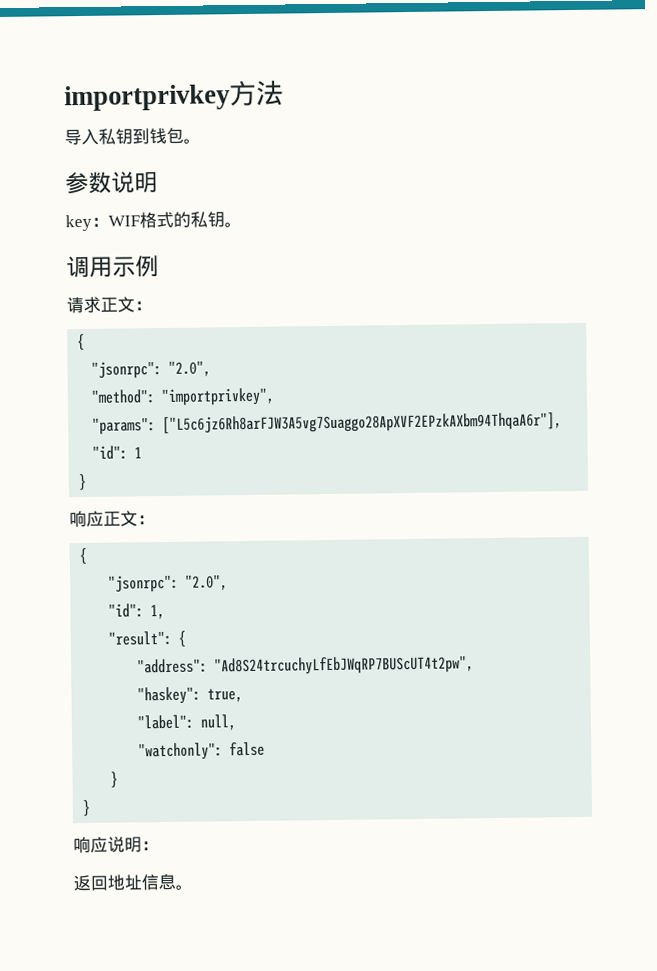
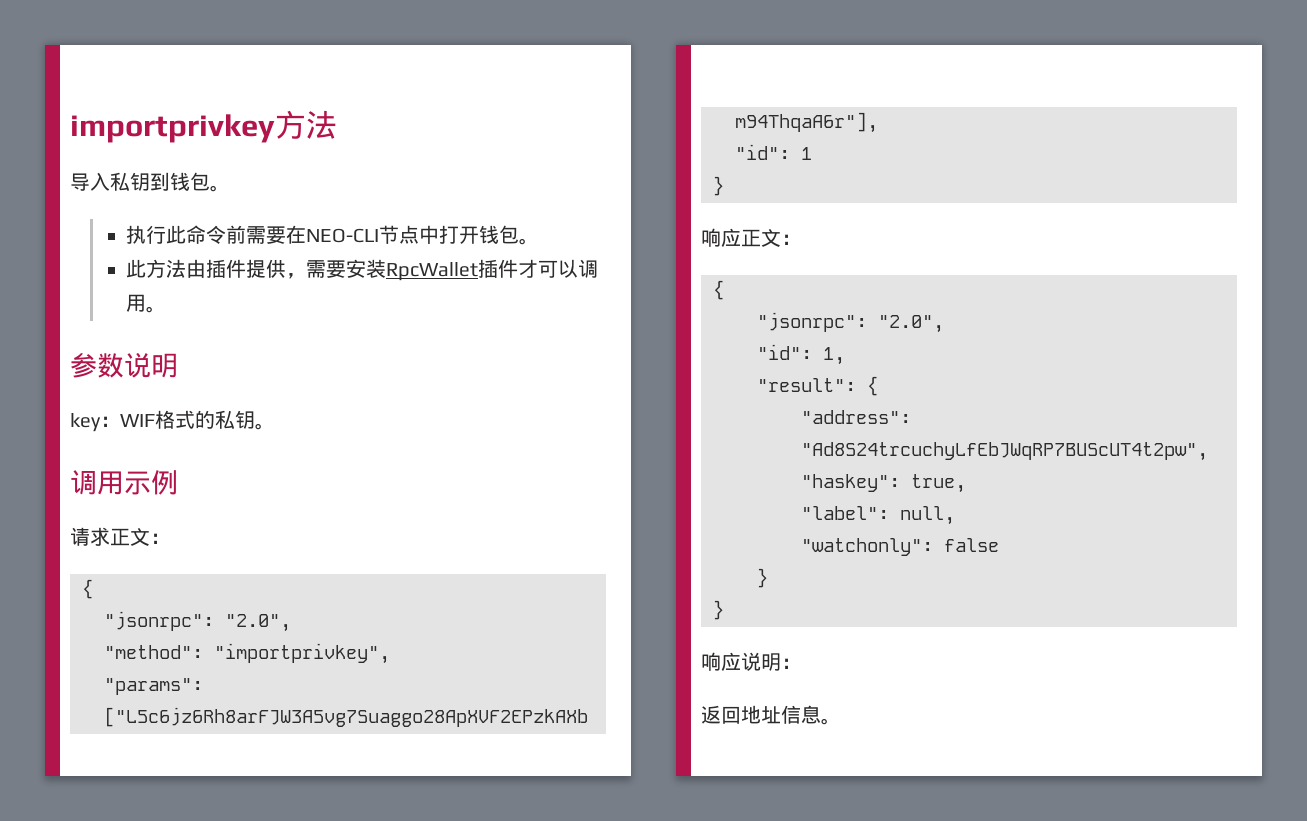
+ 执行此命令前需要在NEO-CLI节点中打开钱包。
+ 此方法由插件提供，需要安装RpcWallet插件才可以调用。

